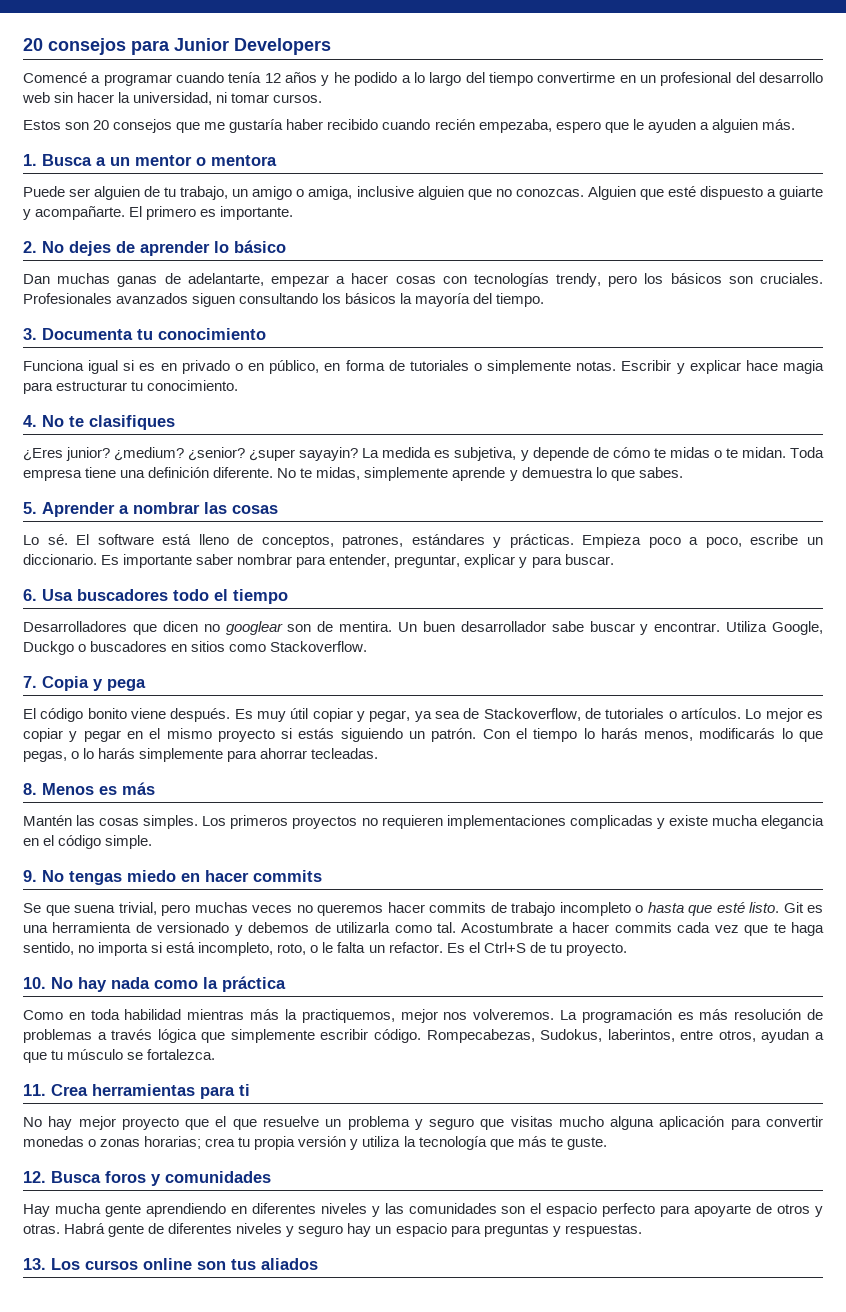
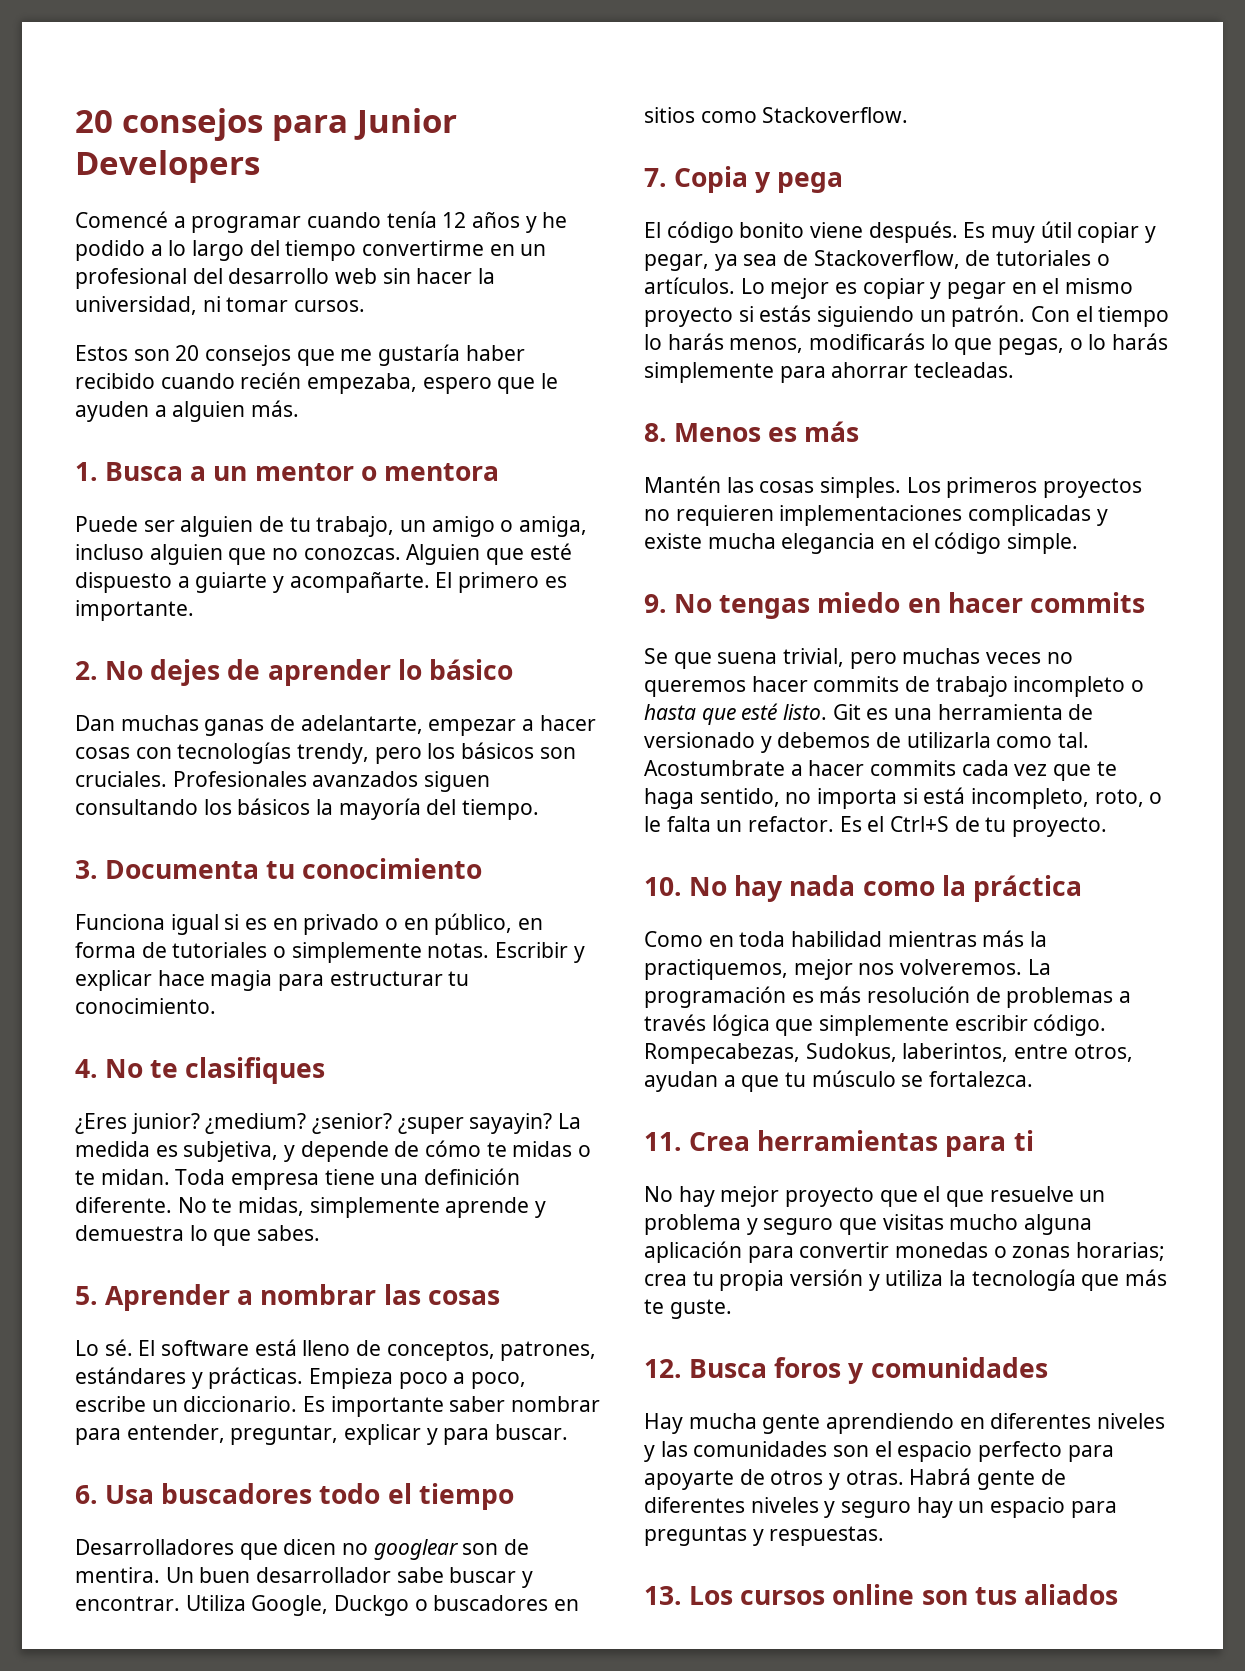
- Puede ser alguien de tu trabajo, un amigo o amiga, inclusive alguien que no conozcas.
+ Puede ser alguien de tu trabajo, un amigo o amiga, incluso alguien que no conozcas.

